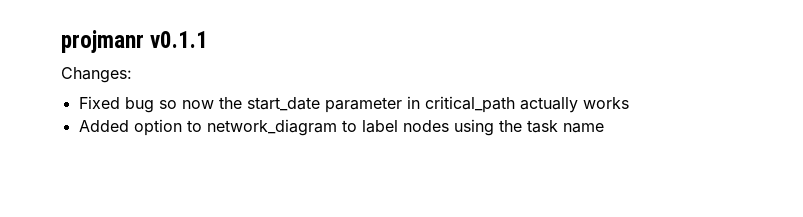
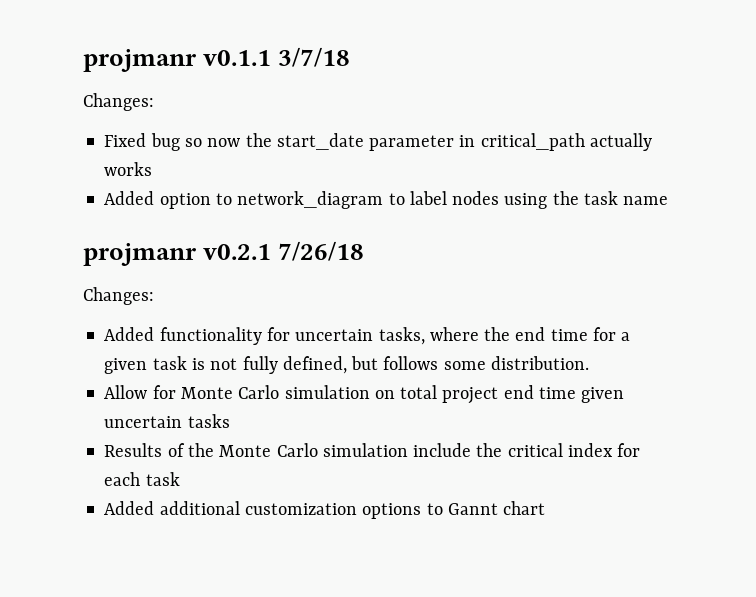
- projmanr v0.1.1
+ projmanr v0.1.1 3/7/18
+ projmanr v0.2.1 7/26/18
+ Changes:
+ Added functionality for uncertain tasks, where the end time for a given task is not fully defined, but follows some distribution.
+ Allow for Monte Carlo simulation on total project end time given uncertain tasks
+ Results of the Monte Carlo simulation include the critical index for each task
+ Added additional customization options to Gannt chart

